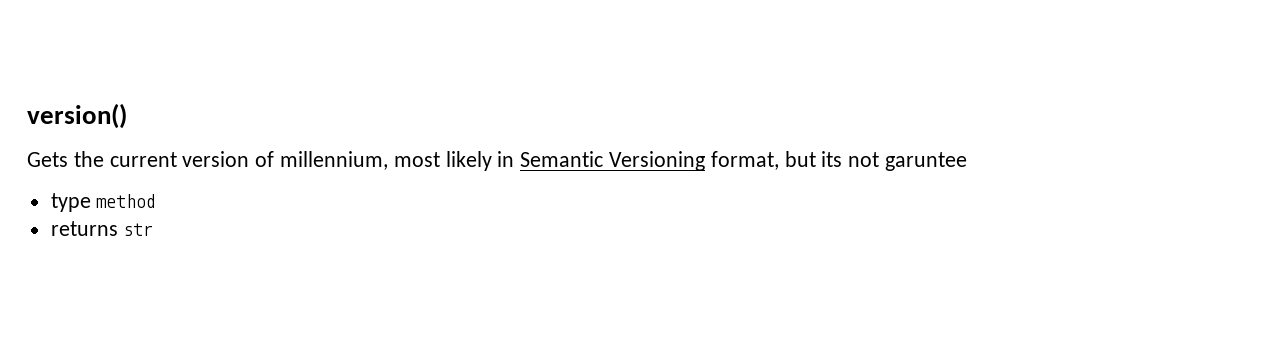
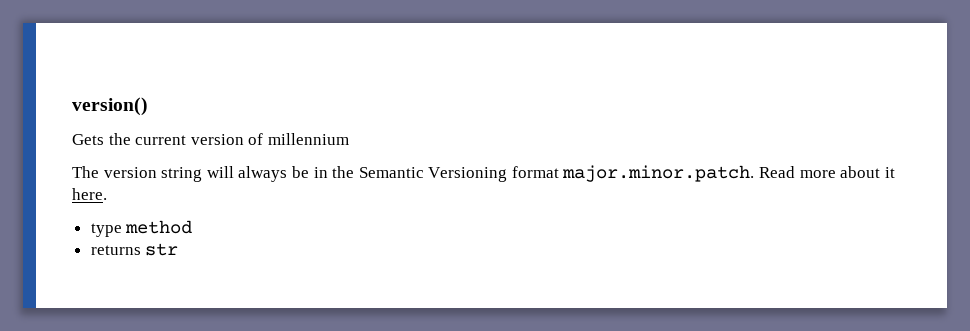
- Gets the current version of millennium, most likely in Semantic Versioning format, but its not garuntee
+ Gets the current version of millennium
+ The version string will always be in the Semantic Versioning format major.minor.patch. Read more about it here.

